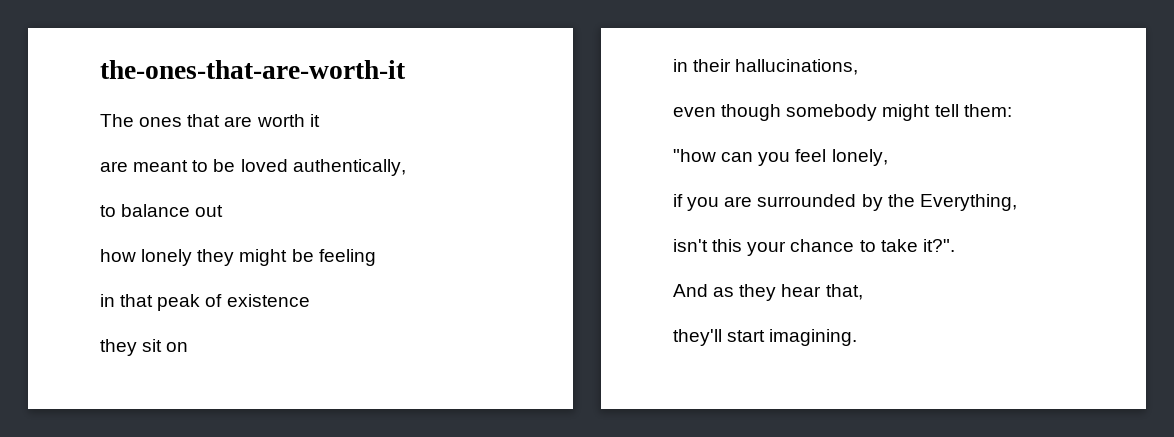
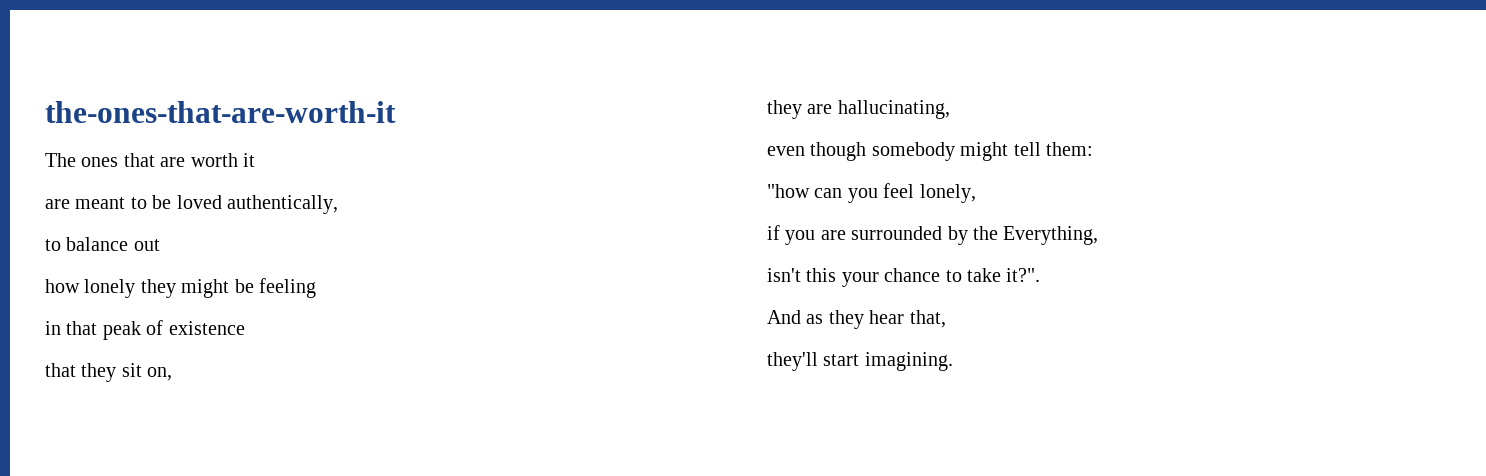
- they sit on
- in their hallucinations,
+ that they sit on,
+ they are hallucinating,

